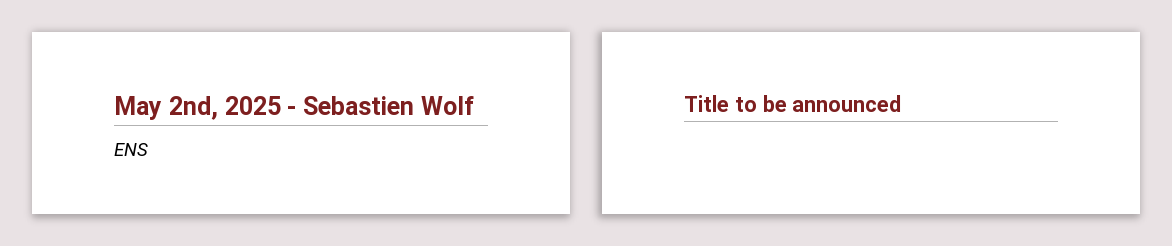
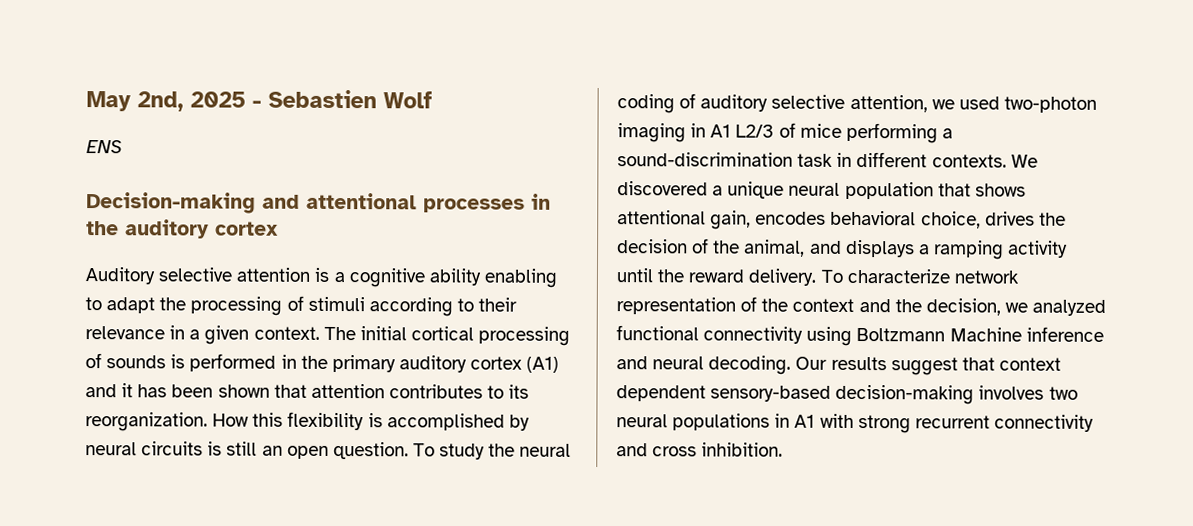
- Title to be announced
+ Decision-making and attentional processes in the auditory cortex
+ Auditory selective attention is a cognitive ability enabling to adapt the processing of stimuli according to their relevance in a given context. The initial cortical processing of sounds is performed in the primary auditory cortex (A1) and it has been shown that attention contributes to its reorganization. How this flexibility is accomplished by neural circuits is still an open question. To study the neural coding of auditory selective attention, we used two-photon imaging in A1 L2/3 of mice performing a sound-discrimination task in different contexts. We discovered a unique neural population that shows attentional gain, encodes behavioral choice, drives the decision of the animal, and displays a ramping activity until the reward delivery. To characterize network representation of the context and the decision, we analyzed functional connectivity using Boltzmann Machine inference and neural decoding. Our results suggest that context dependent sensory-based decision-making involves two neural populations in A1 with strong recurrent connectivity and cross inhibition.

